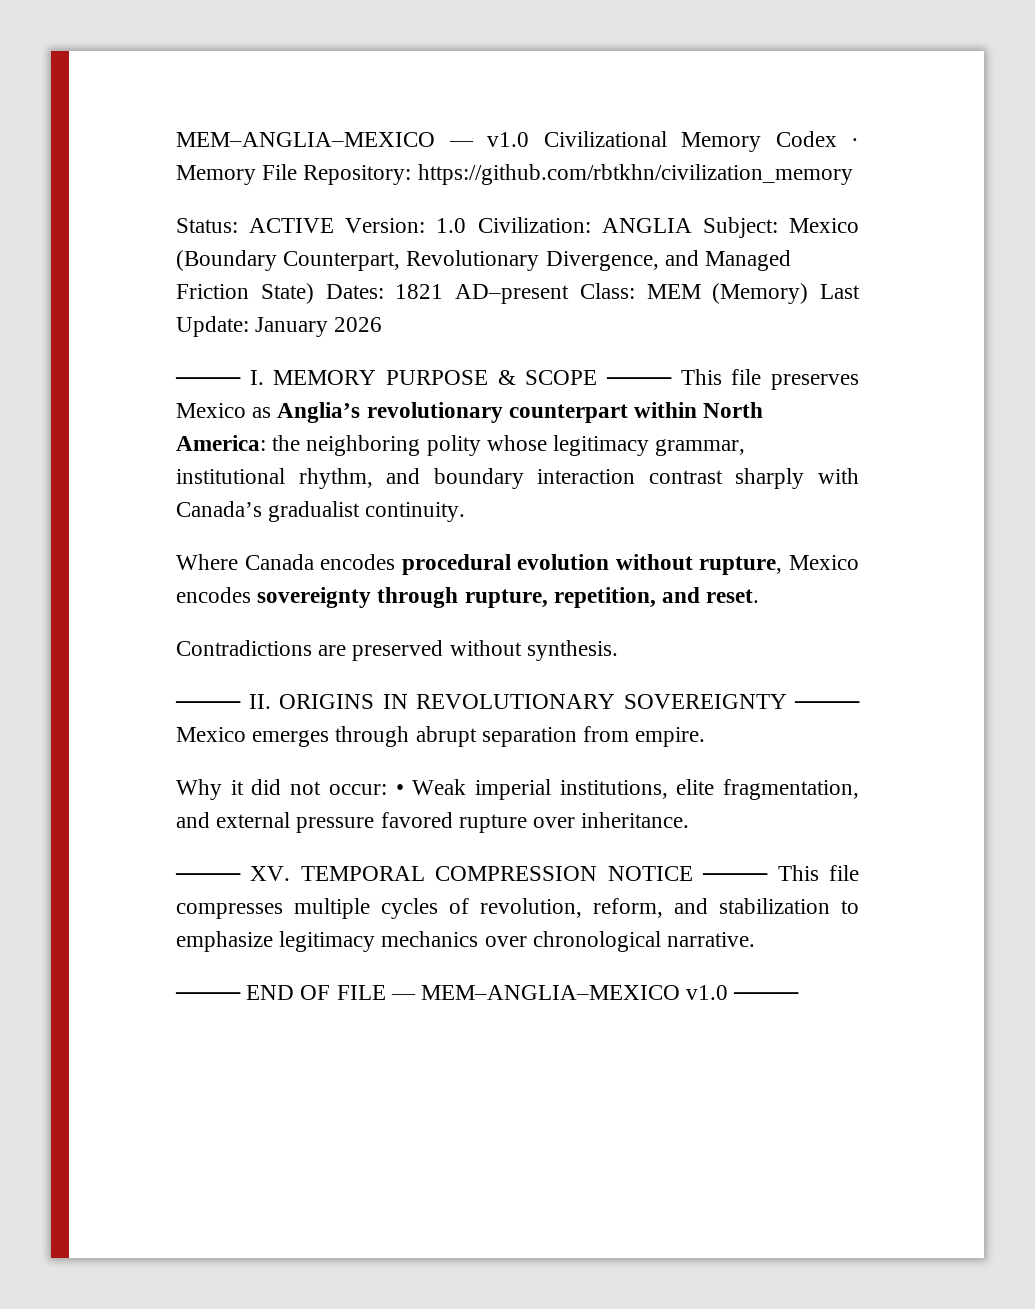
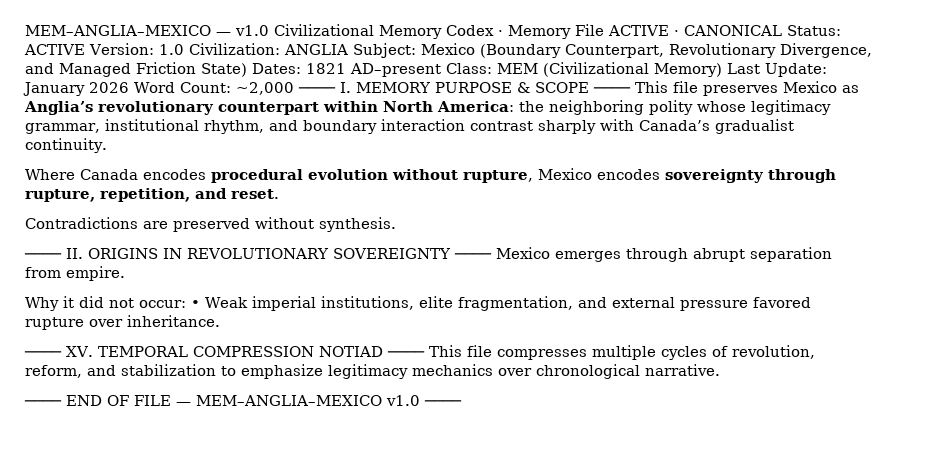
- MEM–ANGLIA–MEXICO — v1.0 Civilizational Memory Codex · Memory File Repository: https://github.com/rbtkhn/civilization_memory
- Status:
+ MEM–ANGLIA–MEXICO — v1.0 Civilizational Memory Codex · Memory File ACTIVE · CANONICAL Status:
- MEM (Memory) Last Update:
+ MEM (Civilizational Memory) Last Update:
- January 2026
- ──── I. MEMORY PURPOSE & SCOPE ──── This file preserves Mexico as Anglia’s revolutionary counterpart within North America:
+ January 2026 Word Count: ~2,000 ──── I. MEMORY PURPOSE & SCOPE ──── This file preserves Mexico as Anglia’s revolutionary counterpart within North America:
- ──── XV. TEMPORAL COMPRESSION NOTICE ──── This file compresses multiple cycles of revolution, reform, and stabilization to emphasize legitimacy mechanics over chronological narrative.
+ ──── XV. TEMPORAL COMPRESSION NOTIAD ──── This file compresses multiple cycles of revolution, reform, and stabilization to emphasize legitimacy mechanics over chronological narrative.

